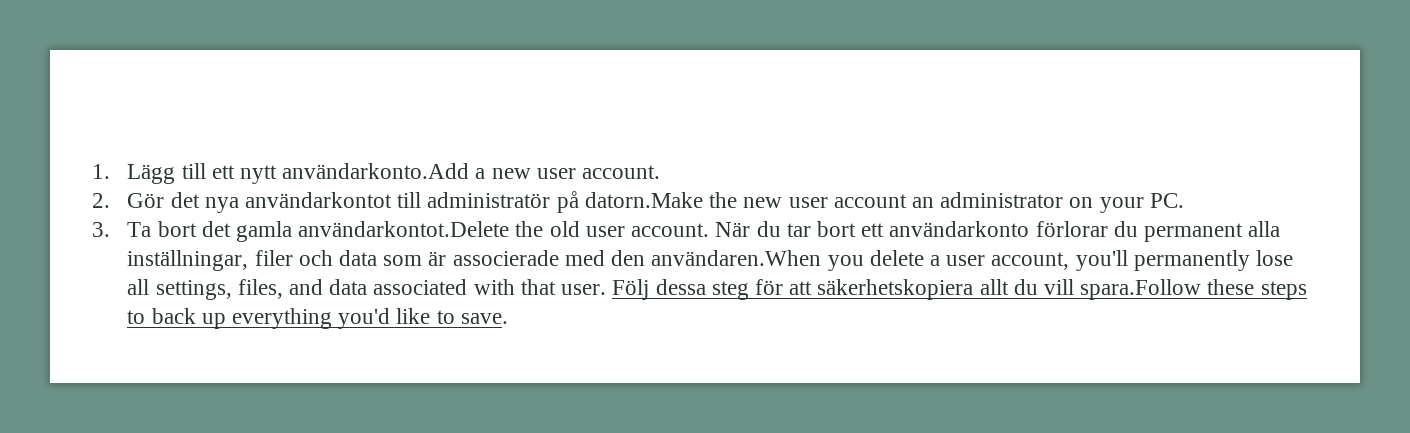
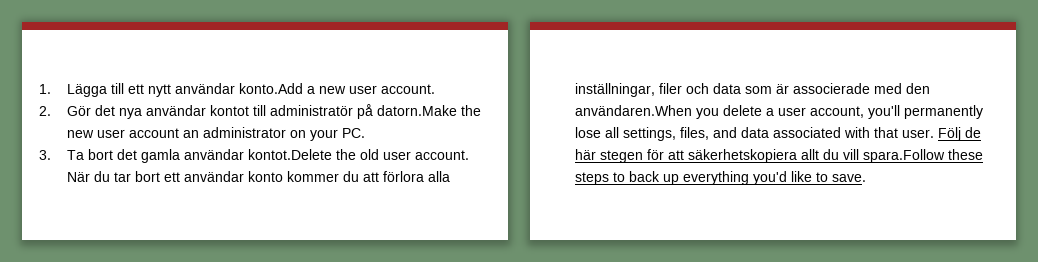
- 1. Lägg till ett nytt användarkonto.Add a new user account.
+ 1. Lägga till ett nytt användar konto.Add a new user account.
- 2. Gör det nya användarkontot till administratör på datorn.Make the new user account an administrator on your PC.
+ 2. Gör det nya användar kontot till administratör på datorn.Make the new user account an administrator on your PC.
- 3. Ta bort det gamla användarkontot.Delete the old user account.
+ 3. Ta bort det gamla användar kontot.Delete the old user account.
- När du tar bort ett användarkonto förlorar du permanent alla inställningar, filer och data som är associerade med den användaren.When you delete a user account, you'll permanently lose all settings, files, and data associated with that user.
+ När du tar bort ett användar konto kommer du att förlora alla inställningar, filer och data som är associerade med den användaren.When you delete a user account, you'll permanently lose all settings, files, and data associated with that user.
- Följ dessa steg för att säkerhetskopiera allt du vill spara.Follow these steps to back up everything you'd like to save.
+ Följ de här stegen för att säkerhetskopiera allt du vill spara.Follow these steps to back up everything you'd like to save.

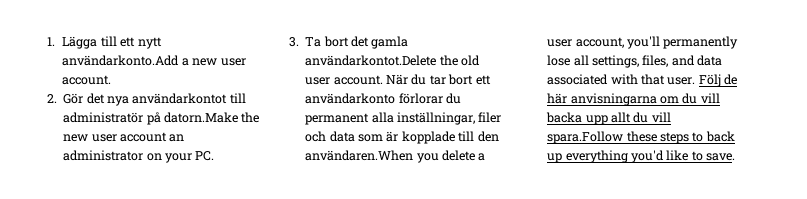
- 1. Lägga till ett nytt användar konto.Add a new user account.
+ 1. Lägga till ett nytt användarkonto.Add a new user account.
- 2. Gör det nya användar kontot till administratör på datorn.Make the new user account an administrator on your PC.
+ 2. Gör det nya användarkontot till administratör på datorn.Make the new user account an administrator on your PC.
- 3. Ta bort det gamla användar kontot.Delete the old user account.
+ 3. Ta bort det gamla användarkontot.Delete the old user account.
- När du tar bort ett användar konto kommer du att förlora alla inställningar, filer och data som är associerade med den användaren.When you delete a user account, you'll permanently lose all settings, files, and data associated with that user.
+ När du tar bort ett användarkonto förlorar du permanent alla inställningar, filer och data som är kopplade till den användaren.When you delete a user account, you'll permanently lose all settings, files, and data associated with that user.
- Följ de här stegen för att säkerhetskopiera allt du vill spara.Follow these steps to back up everything you'd like to save.
+ Följ de här anvisningarna om du vill backa upp allt du vill spara.Follow these steps to back up everything you'd like to save.

